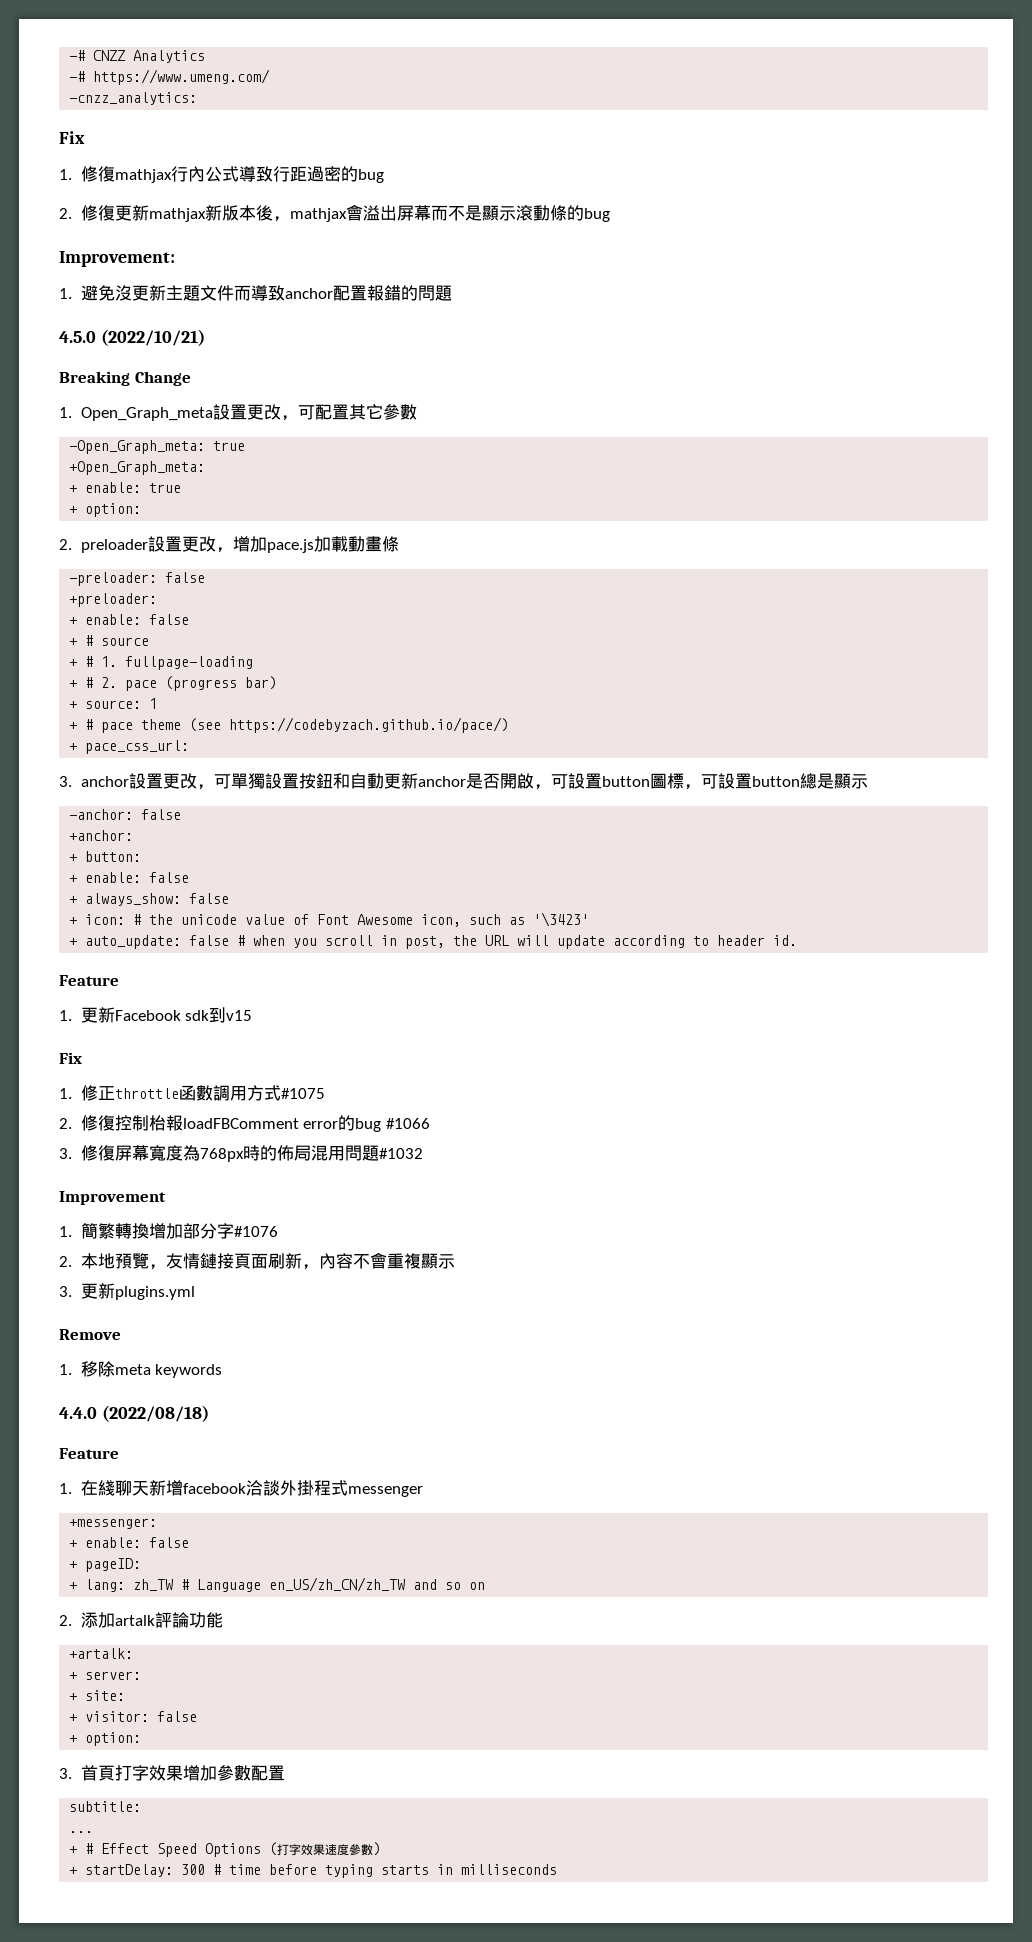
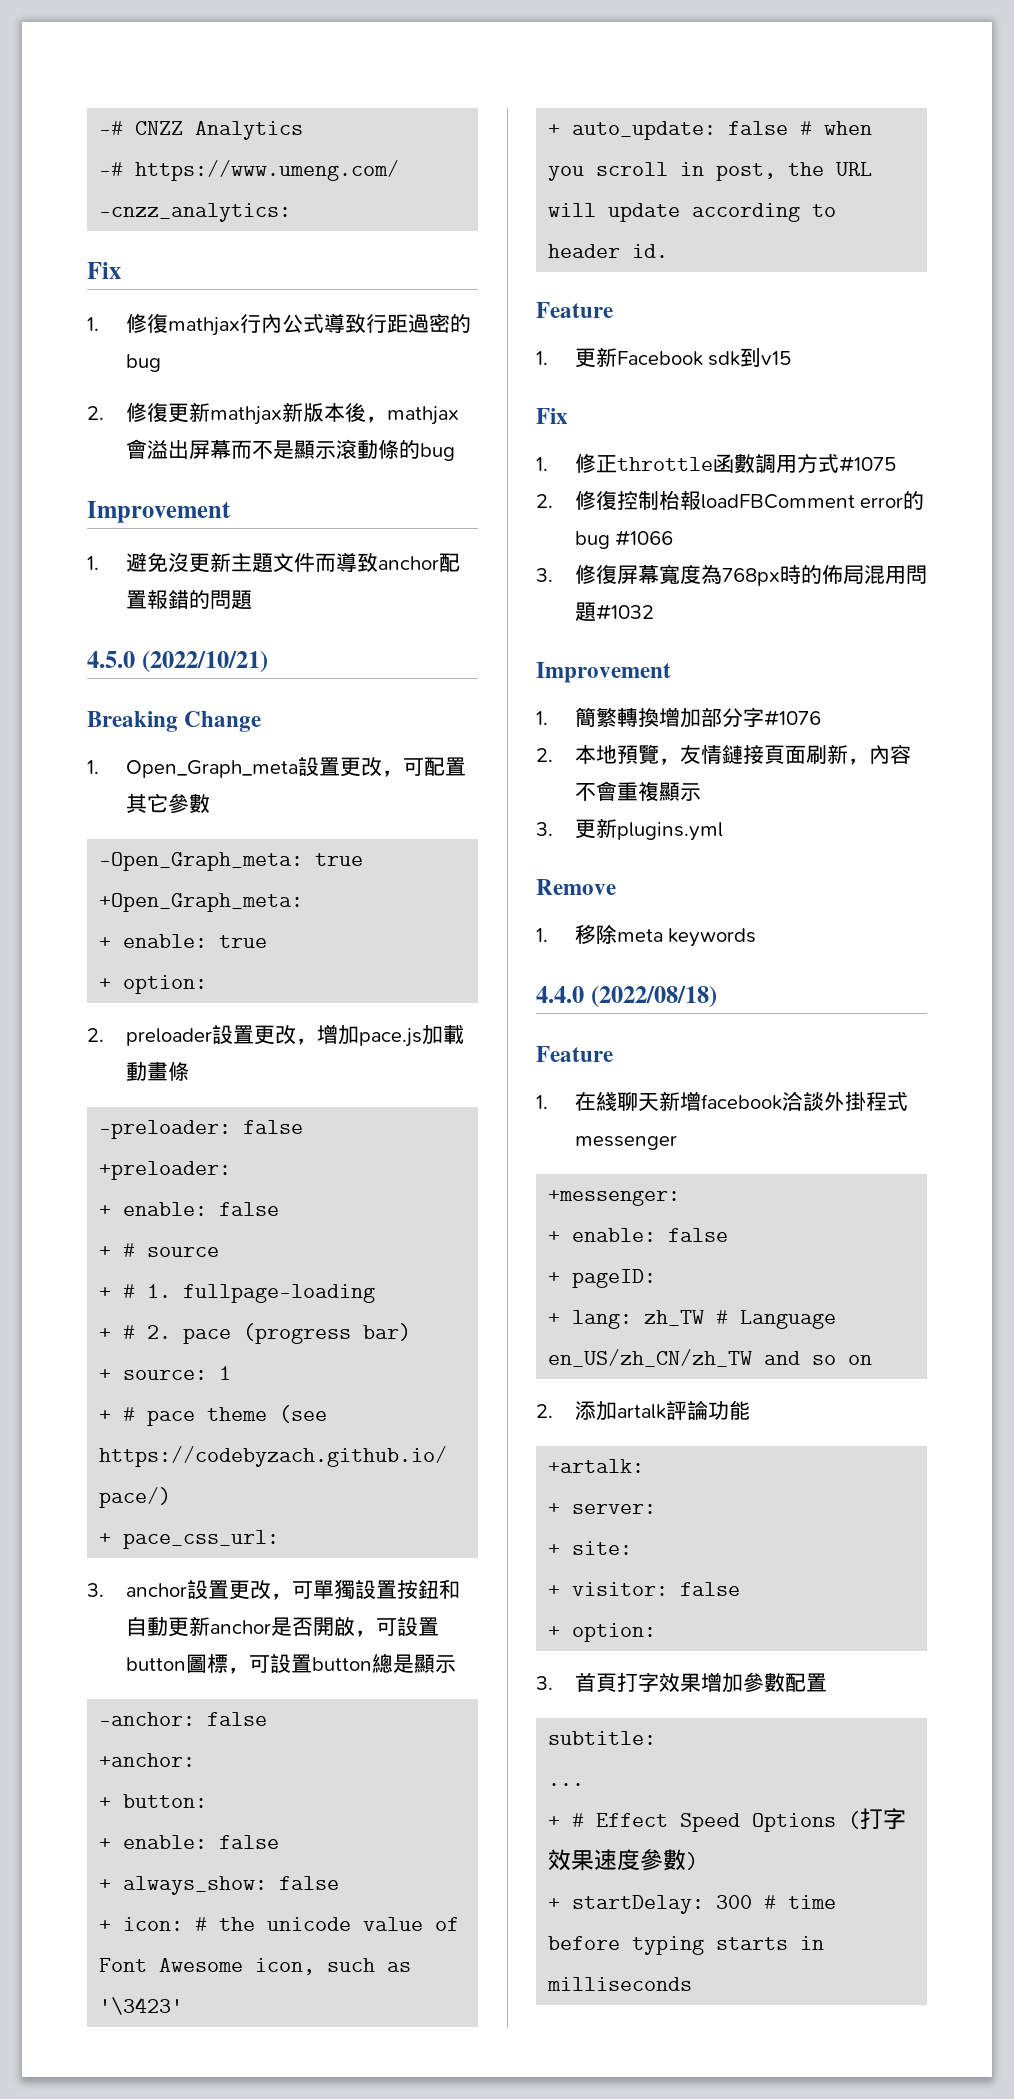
  2.修復更新mathjax新版本後，mathjax會溢出屏幕而不是顯示滾動條的bug
- Improvement:
+ Improvement

